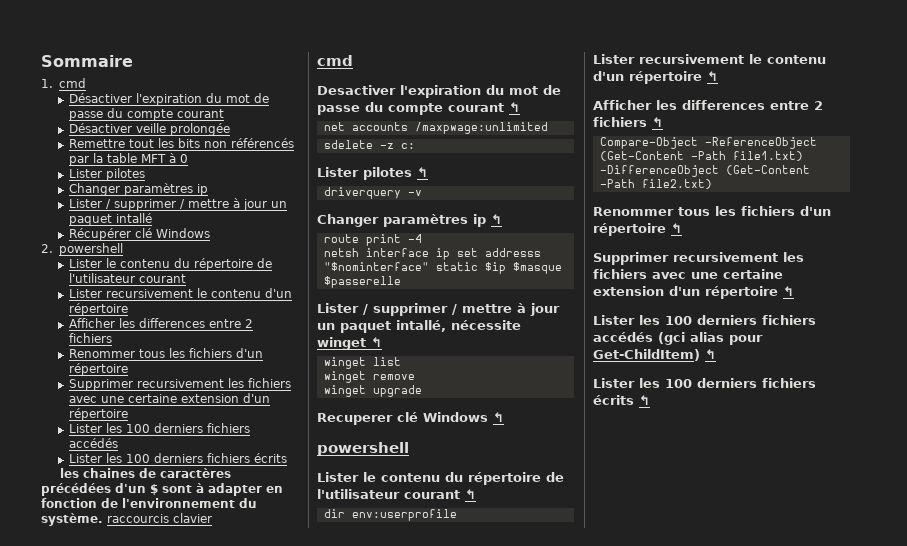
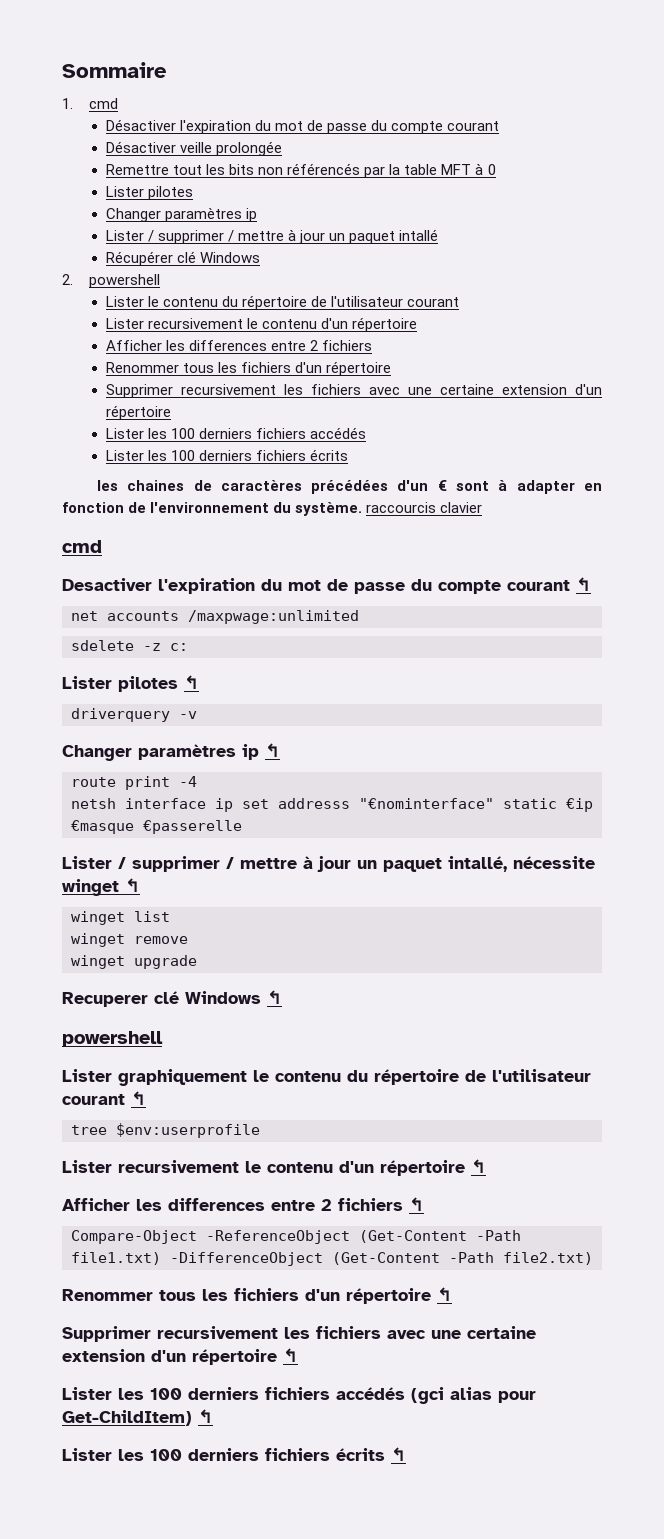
- les chaines de caractères précédées d'un $ sont à adapter en fonction de l'environnement du système. raccourcis clavier
+ les chaines de caractères précédées d'un € sont à adapter en fonction de l'environnement du système. raccourcis clavier
- netsh interface ip set addresss "$nominterface" static $ip $masque $passerelle
+ netsh interface ip set addresss "€nominterface" static €ip €masque €passerelle
- Lister le contenu du répertoire de l'utilisateur courant ↰
+ Lister graphiquement le contenu du répertoire de l'utilisateur courant ↰
- dir env:userprofile
+ tree $env:userprofile

